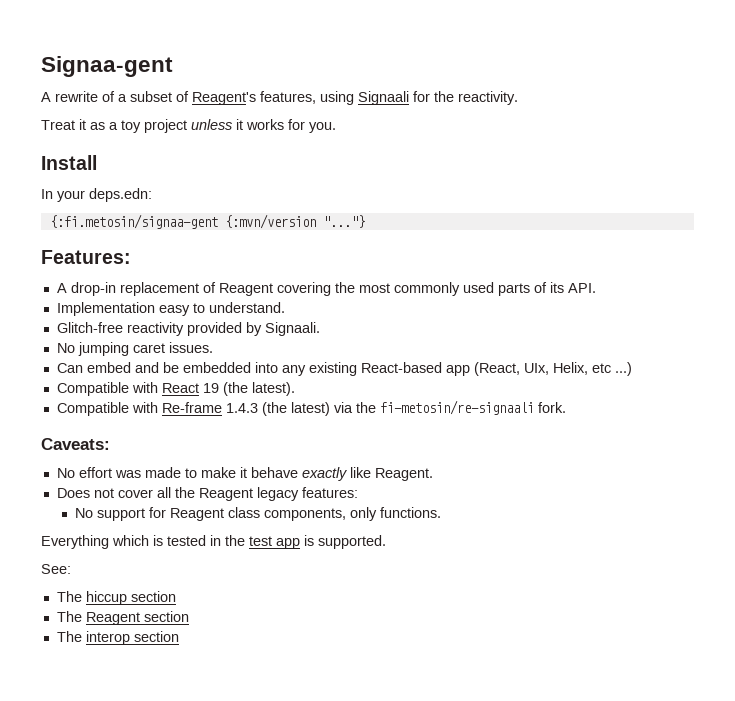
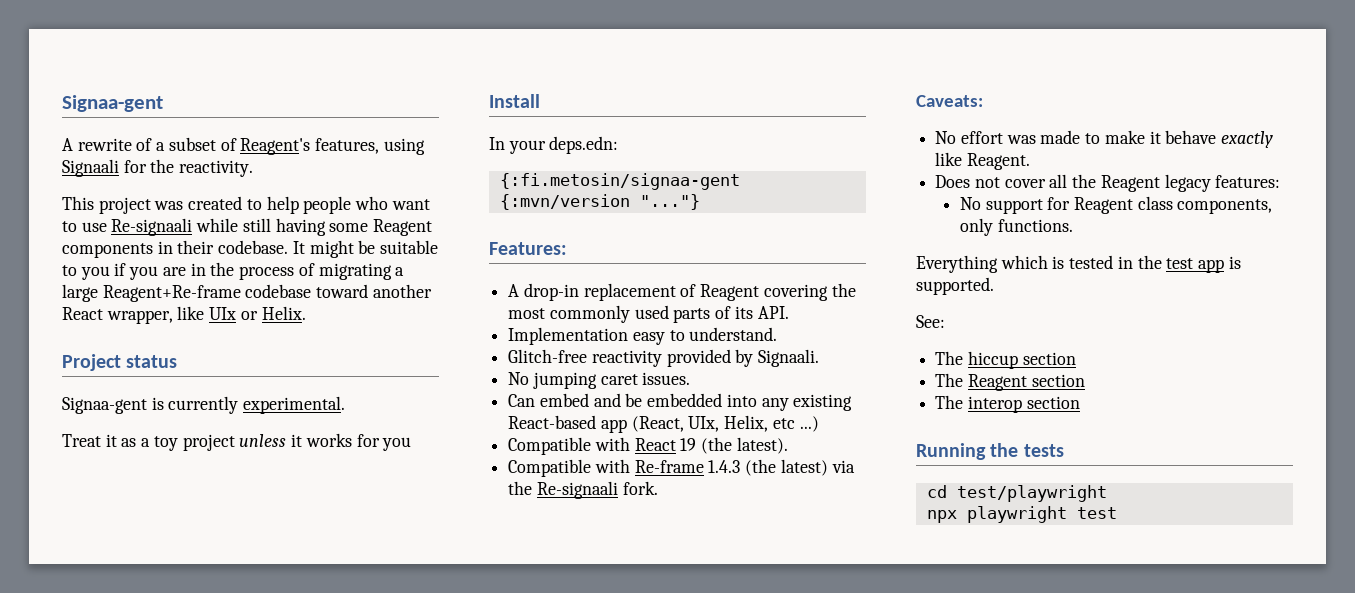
+ This project was created to help people who want to use Re-signaali while still having some Reagent components in their codebase. It might be suitable to you if you are in the process of migrating a large Reagent+Re-frame codebase toward another React wrapper, like UIx or Helix.
+ Project status
+ Signaa-gent is currently experimental.
- Treat it as a toy project unless it works for you.
+ Treat it as a toy project unless it works for you
- Compatible with Re-frame 1.4.3 (the latest) via the fi-metosin/re-signaali fork.
+ Compatible with Re-frame 1.4.3 (the latest) via the Re-signaali fork.
+ Running the tests
+ cd test/playwright
+ npx playwright test

